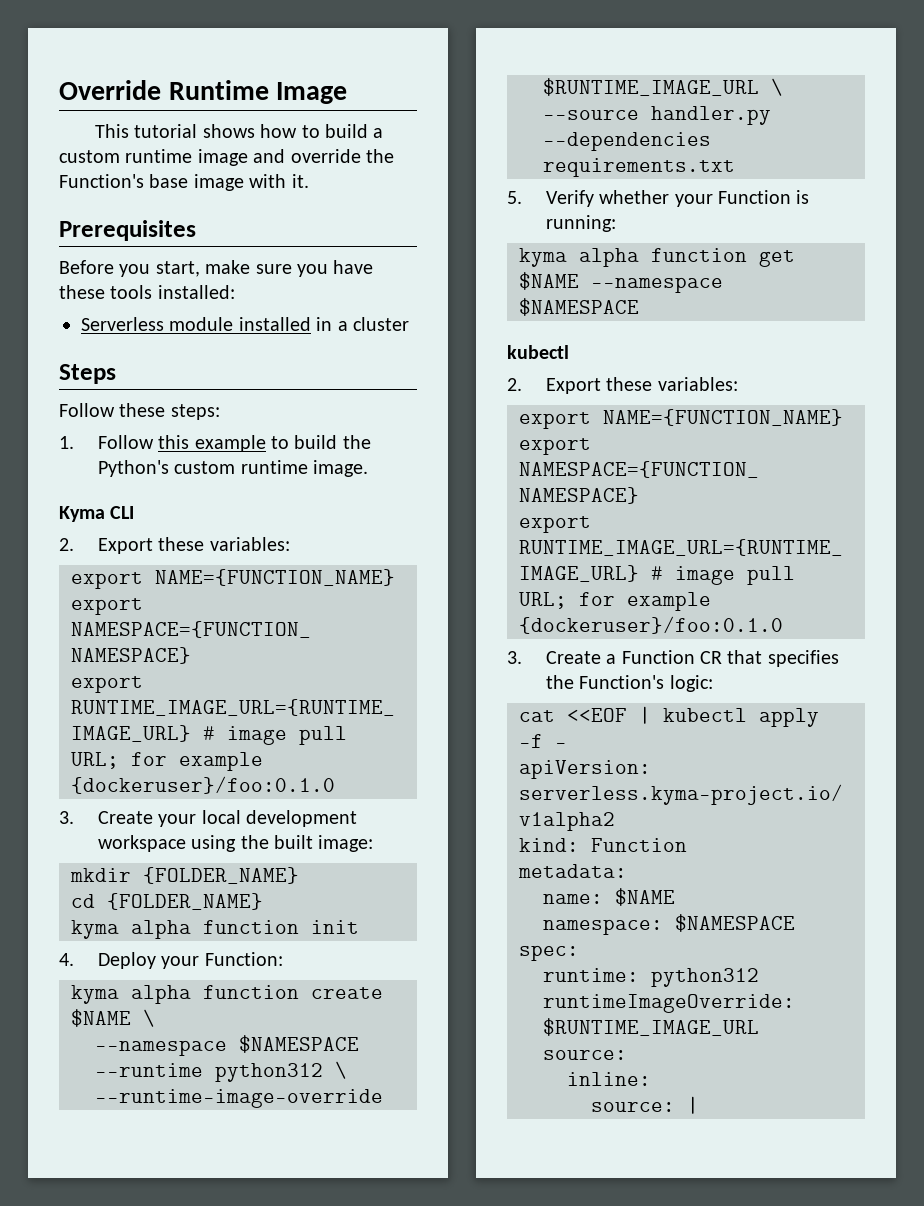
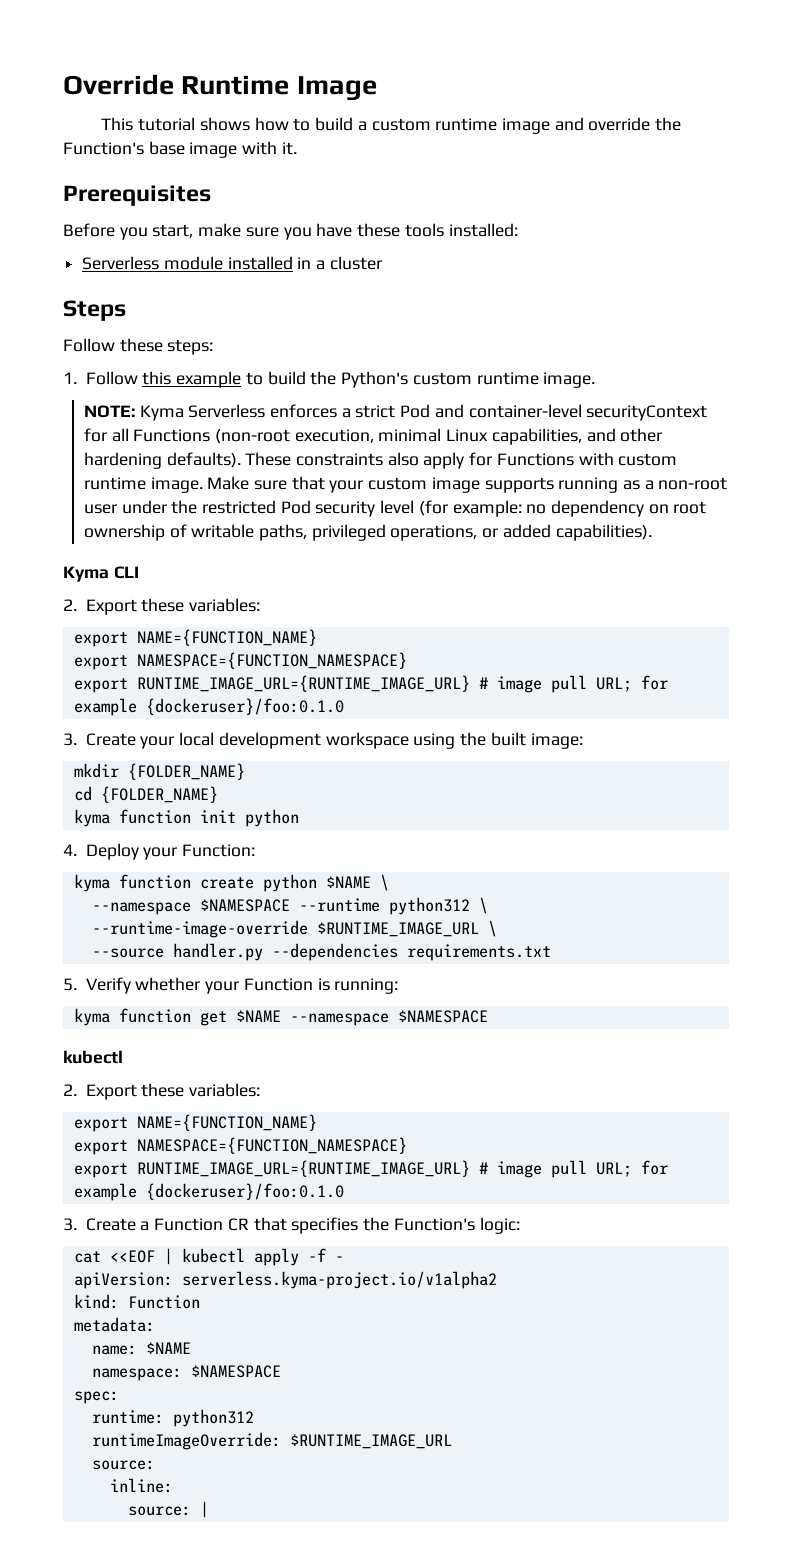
+ NOTE: Kyma Serverless enforces a strict Pod and container-level securityContext for all Functions (non-root execution, minimal Linux capabilities, and other hardening defaults). These constraints also apply for Functions with custom runtime image. Make sure that your custom image supports running as a non-root user under the restricted Pod security level (for example: no dependency on root ownership of writable paths, privileged operations, or added capabilities).
- kyma alpha function init
+ kyma function init python
- kyma alpha function create $NAME \
+ kyma function create python $NAME \
- kyma alpha function get $NAME --namespace $NAMESPACE
+ kyma function get $NAME --namespace $NAMESPACE

